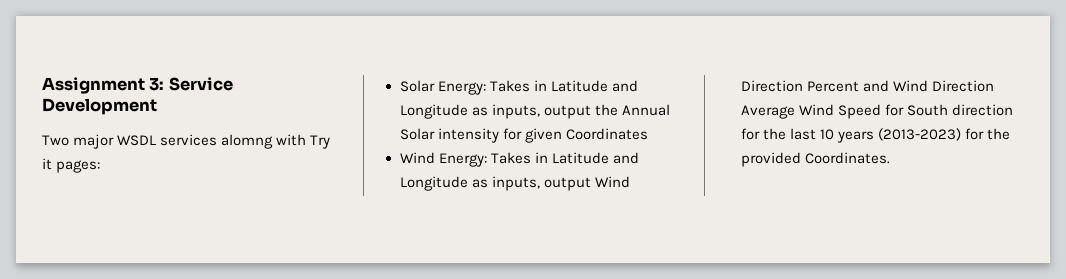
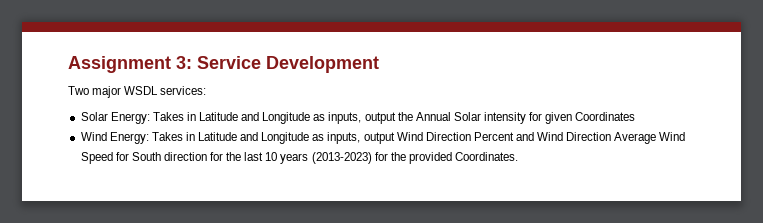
- Two major WSDL services alomng with Try it pages:
+ Two major WSDL services:

